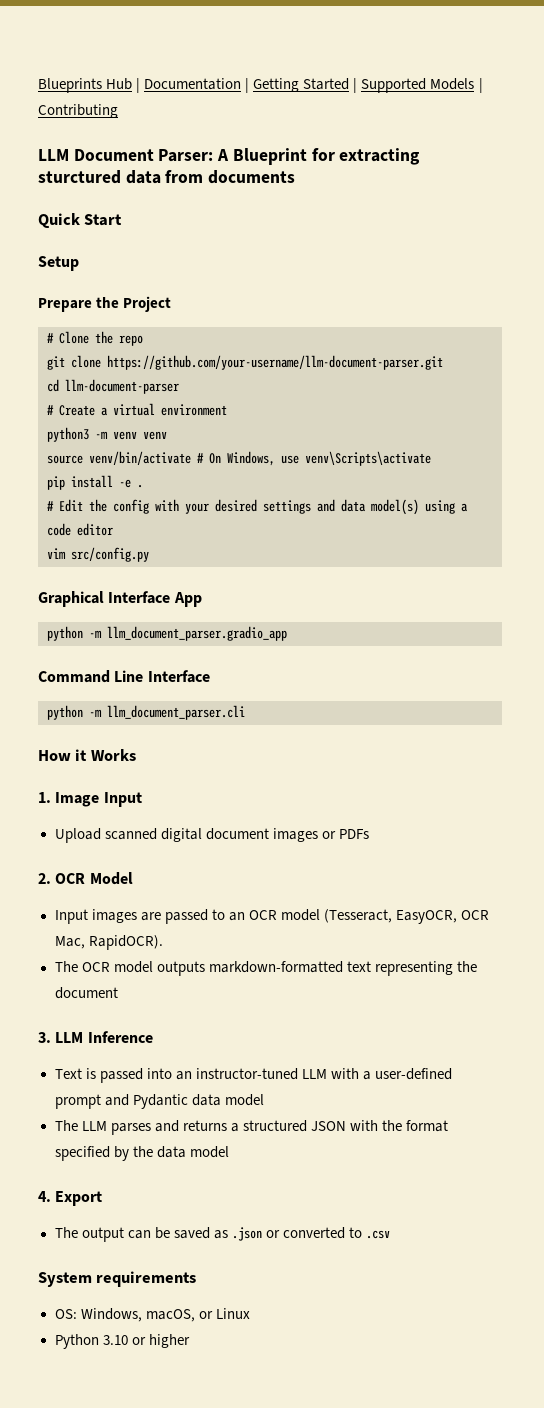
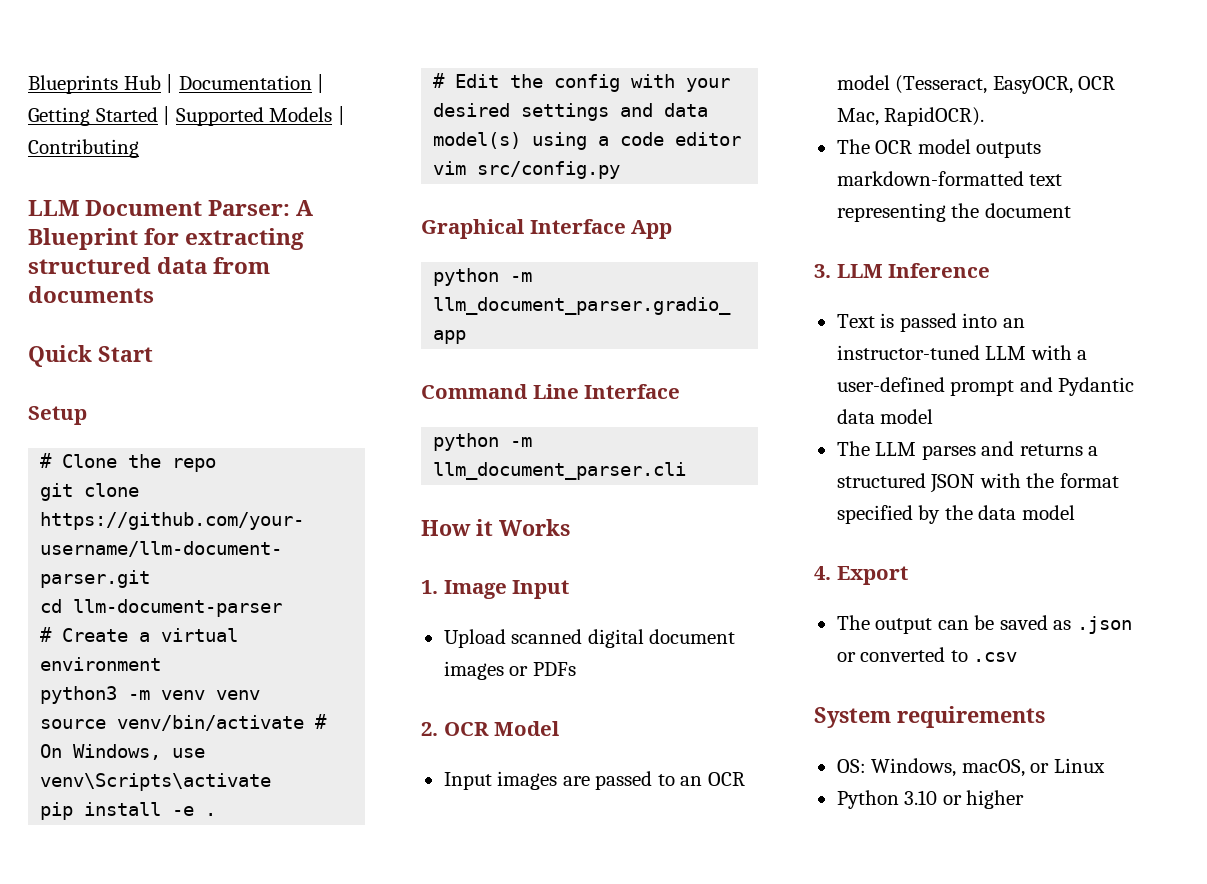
- LLM Document Parser: A Blueprint for extracting sturctured data from documents
+ LLM Document Parser: A Blueprint for extracting structured data from documents
- Prepare the Project

